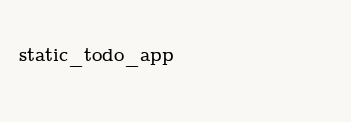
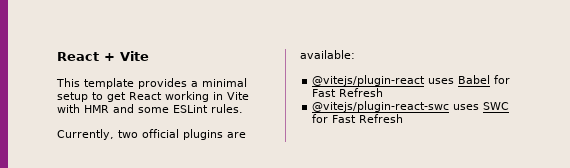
- static_todo_app
+ React + Vite
+ This template provides a minimal setup to get React working in Vite with HMR and some ESLint rules.
+ Currently, two official plugins are available:
+ @vitejs/plugin-react uses Babel for Fast Refresh
+ @vitejs/plugin-react-swc uses SWC for Fast Refresh

